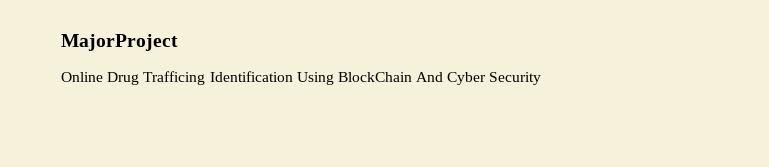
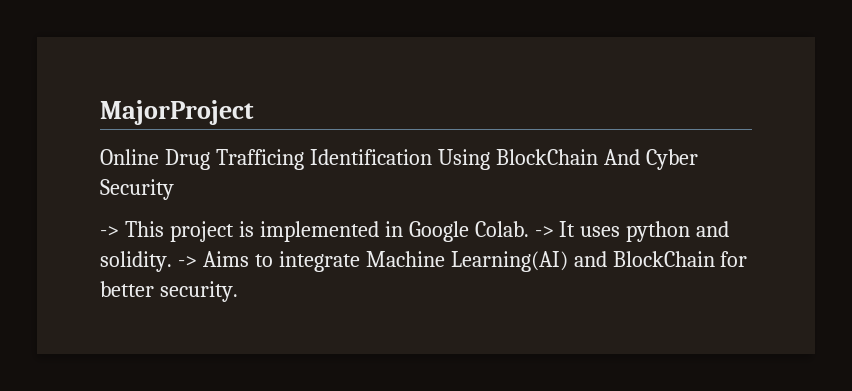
+ -> This project is implemented in Google Colab. -> It uses python and solidity. -> Aims to integrate Machine Learning(AI) and BlockChain for better security.

